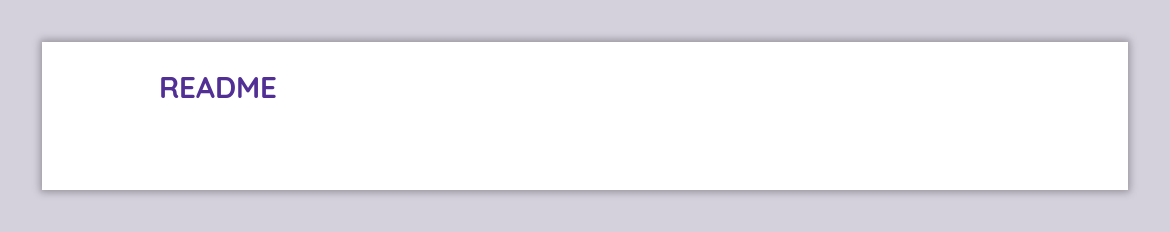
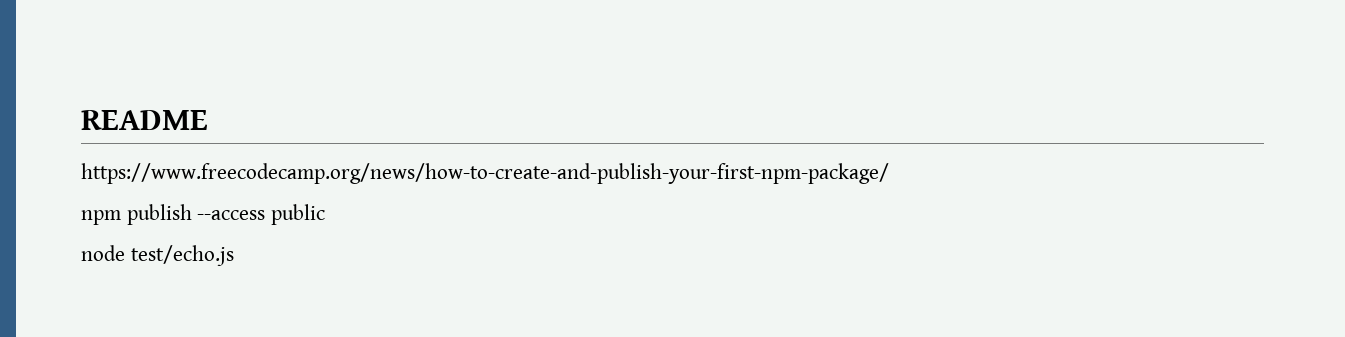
+ https://www.freecodecamp.org/news/how-to-create-and-publish-your-first-npm-package/
+ npm publish --access public
+ node test/echo.js

